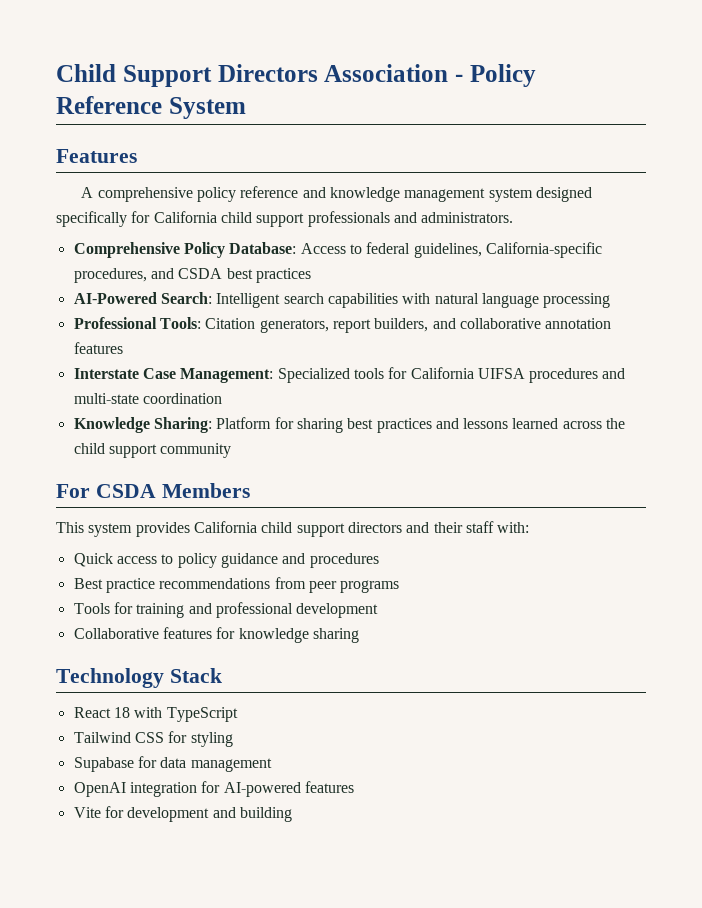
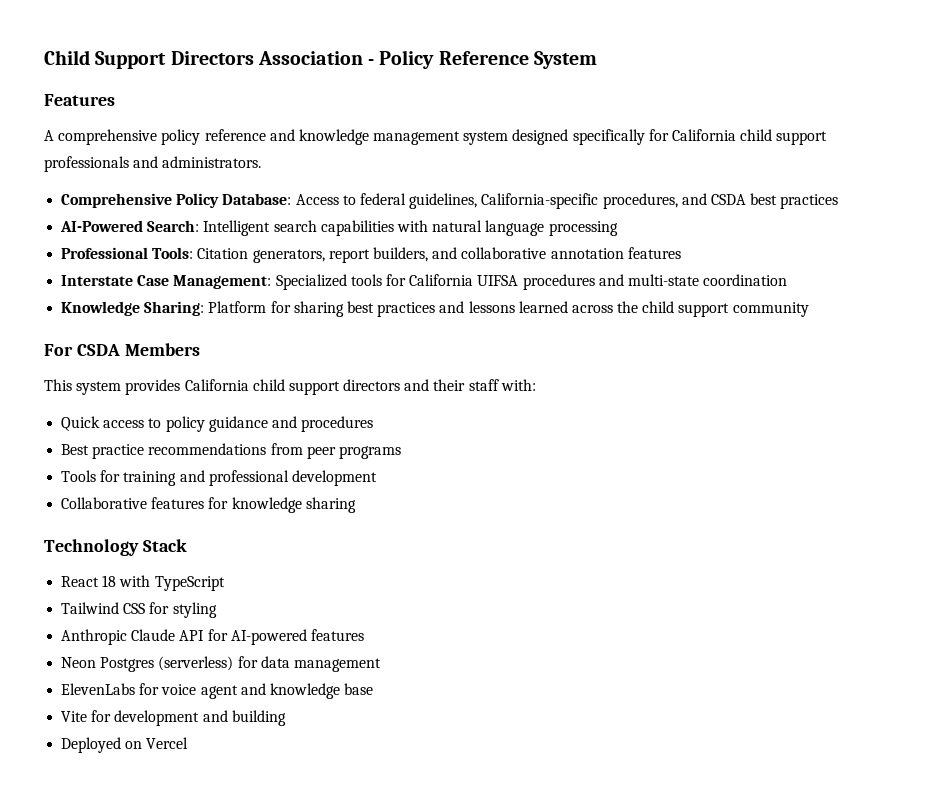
- Supabase for data management
- OpenAI integration for AI-powered features
+ Anthropic Claude API for AI-powered features
+ Neon Postgres (serverless) for data management
+ ElevenLabs for voice agent and knowledge base
+ Deployed on Vercel

